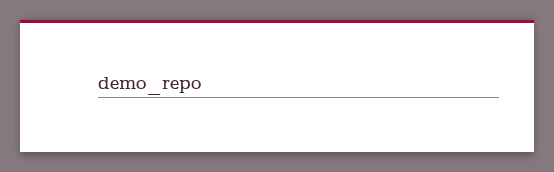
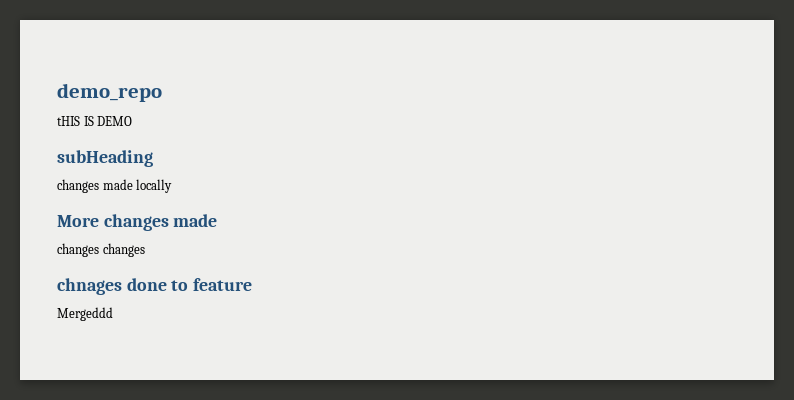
+ tHIS IS DEMO
+ subHeading
+ changes made locally
+ More changes made
+ changes changes
+ chnages done to feature
+ Mergeddd

